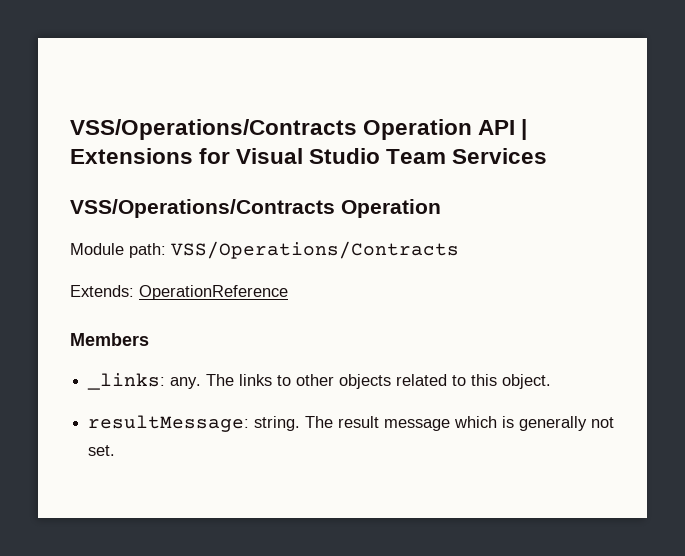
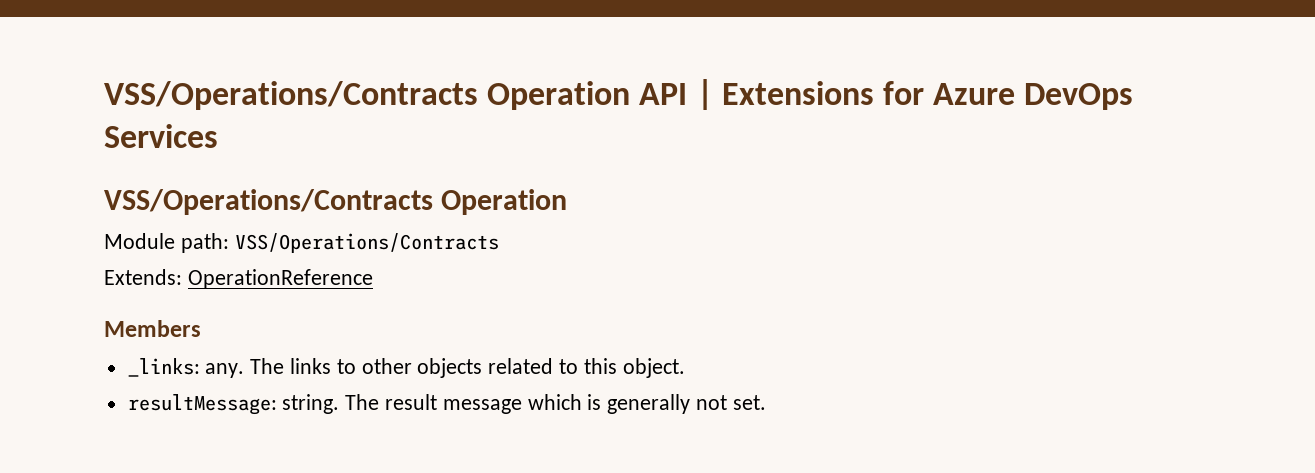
- VSS/Operations/Contracts Operation API | Extensions for Visual Studio Team Services
+ VSS/Operations/Contracts Operation API | Extensions for Azure DevOps Services

